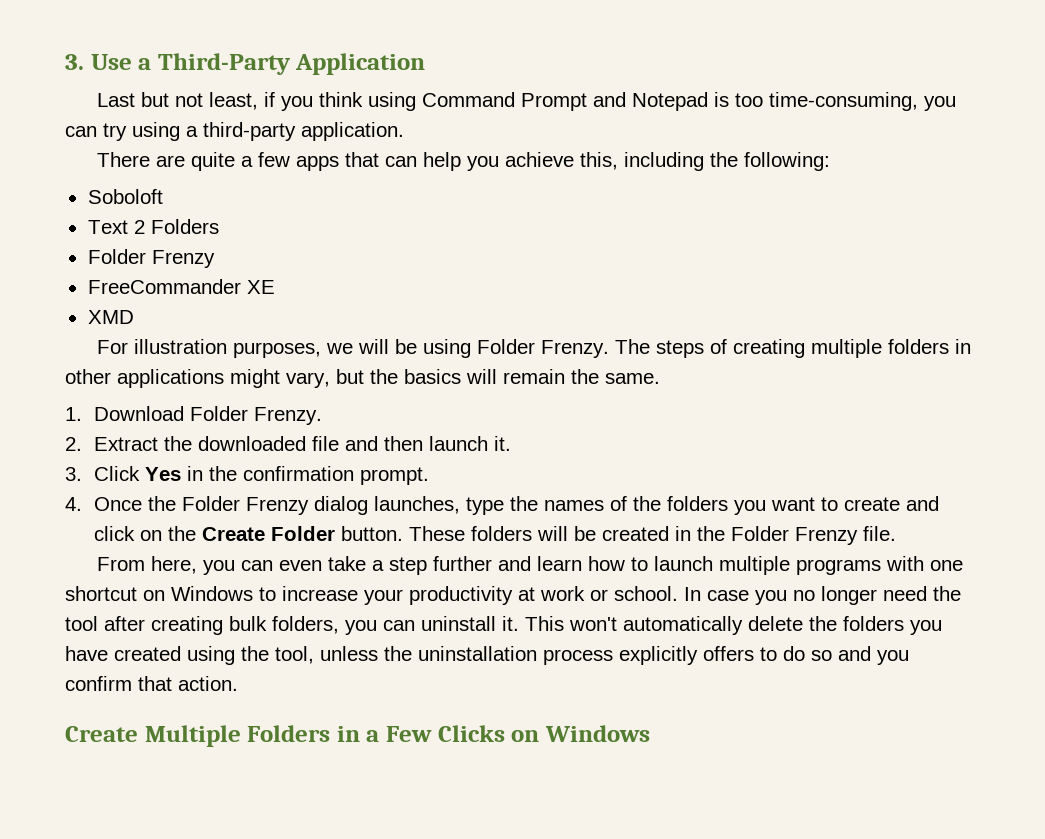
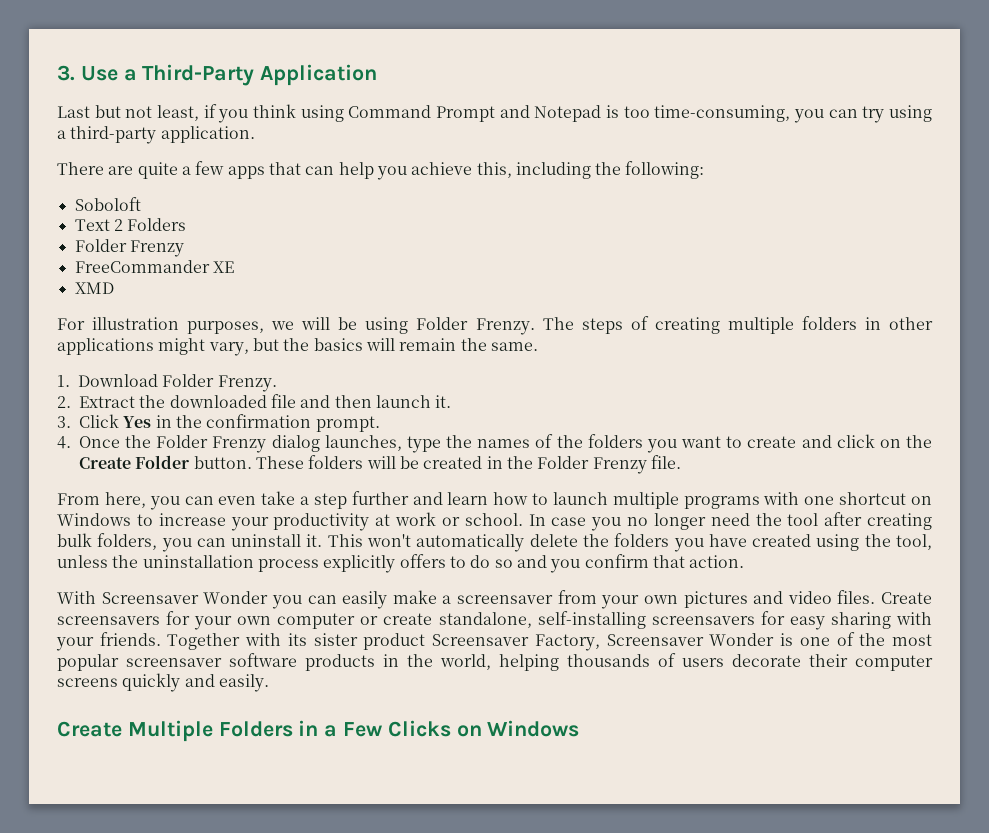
+ With Screensaver Wonder you can easily make a screensaver from your own pictures and video files. Create screensavers for your own computer or create standalone, self-installing screensavers for easy sharing with your friends. Together with its sister product Screensaver Factory, Screensaver Wonder is one of the most popular screensaver software products in the world, helping thousands of users decorate their computer screens quickly and easily.

